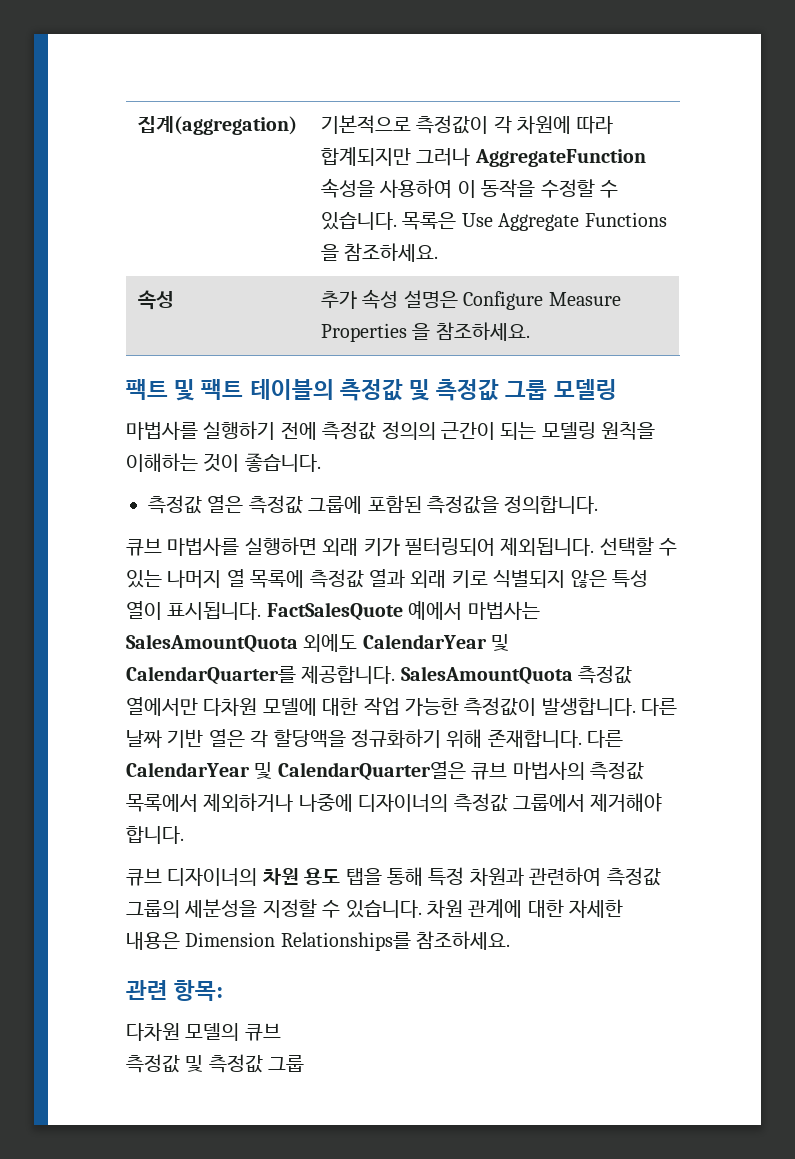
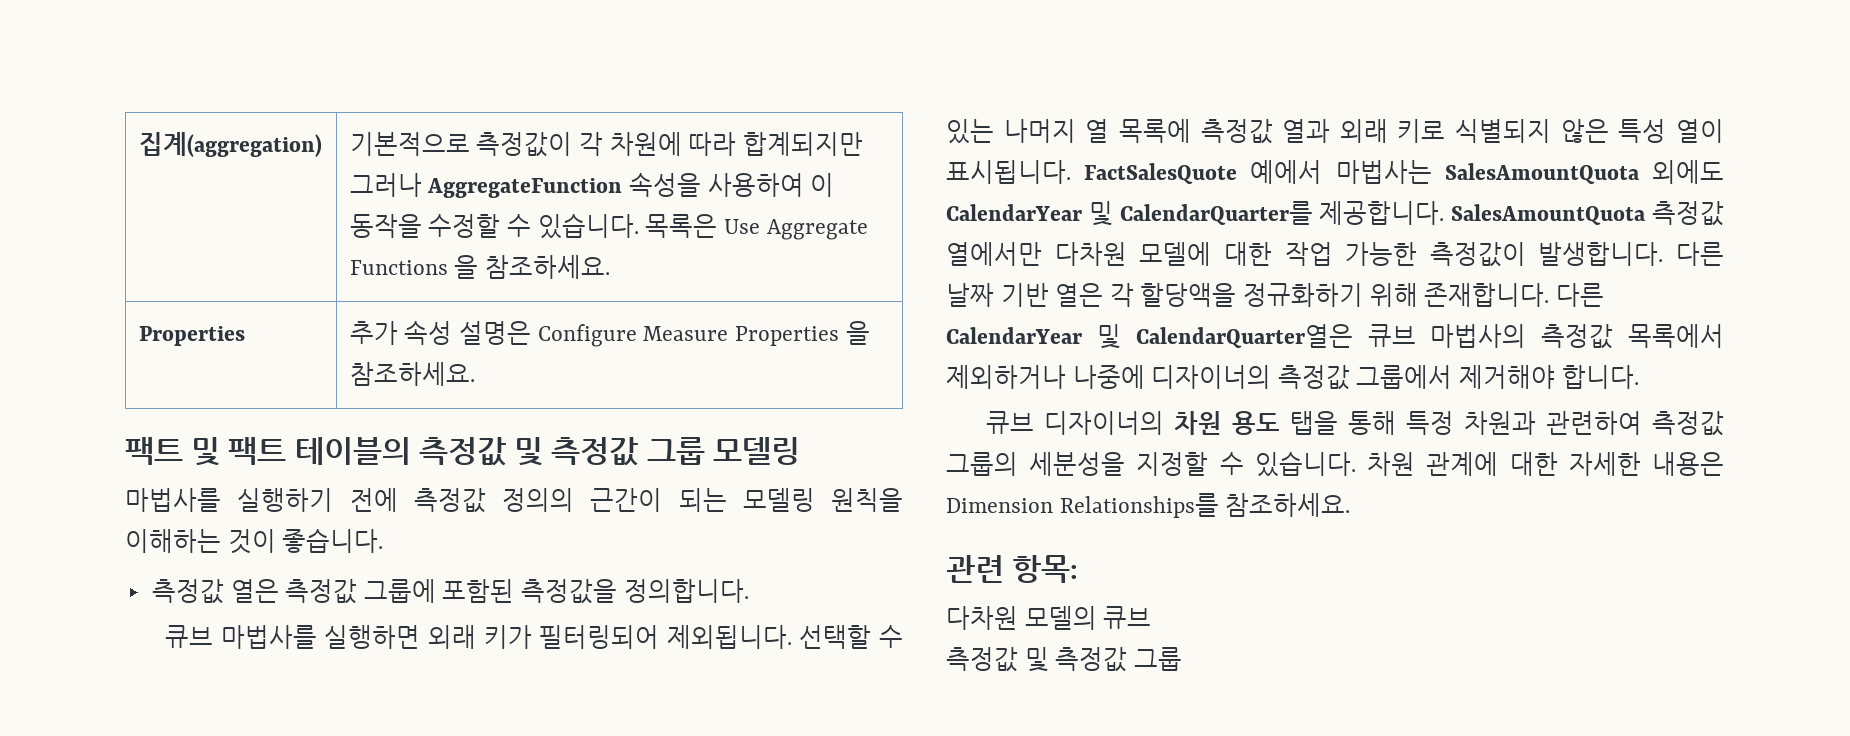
- 속성 | 추가 속성 설명은 Configure Measure Properties 을 참조하세요.
+ Properties | 추가 속성 설명은 Configure Measure Properties 을 참조하세요.

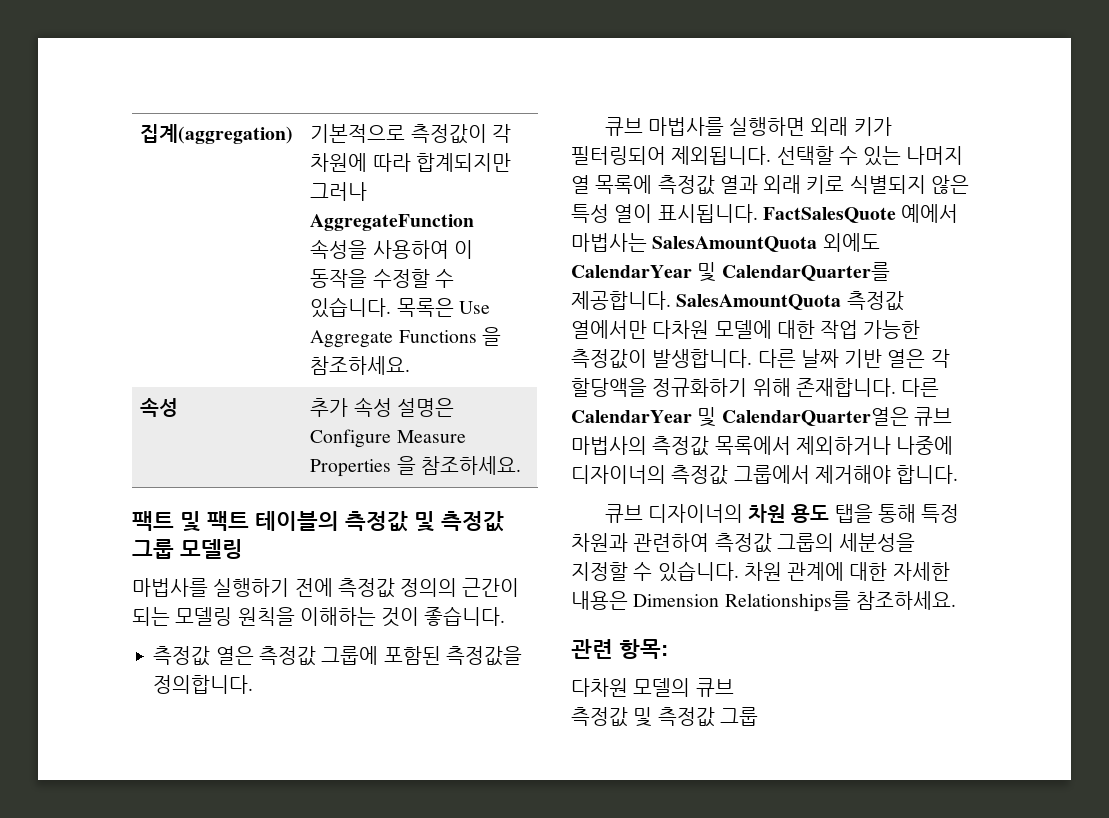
- Properties | 추가 속성 설명은 Configure Measure Properties 을 참조하세요.
+ 속성 | 추가 속성 설명은 Configure Measure Properties 을 참조하세요.

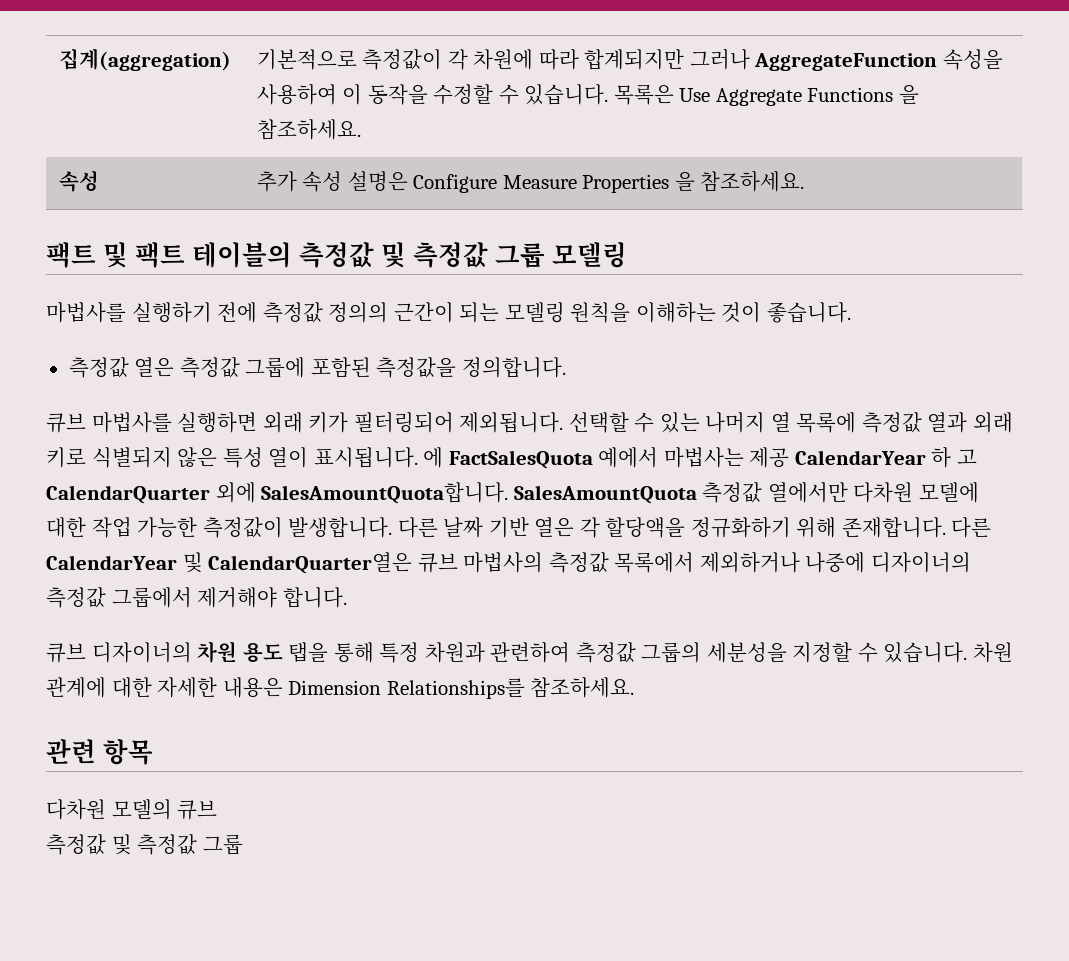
- FactSalesQuote 예에서 마법사는 SalesAmountQuota 외에도 CalendarYear 및 CalendarQuarter를 제공합니다.
+ 에 FactSalesQuota 예에서 마법사는 제공 CalendarYear 하 고 CalendarQuarter 외에 SalesAmountQuota합니다.
- 관련 항목:
+ 관련 항목

